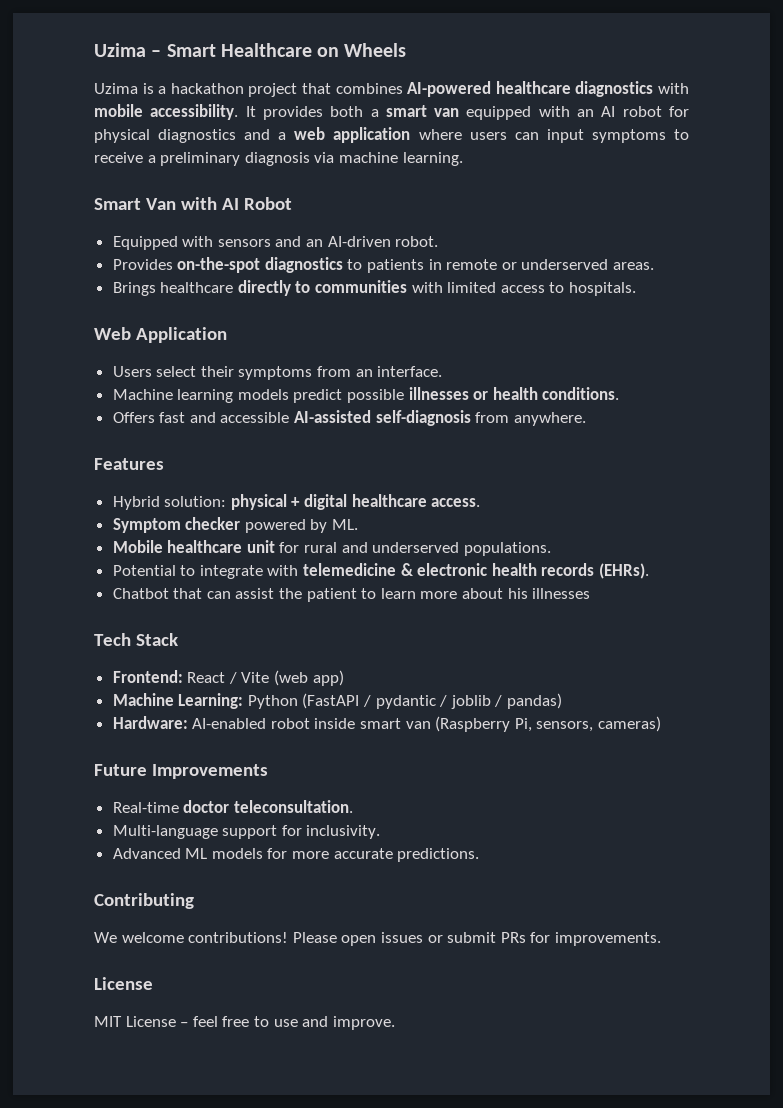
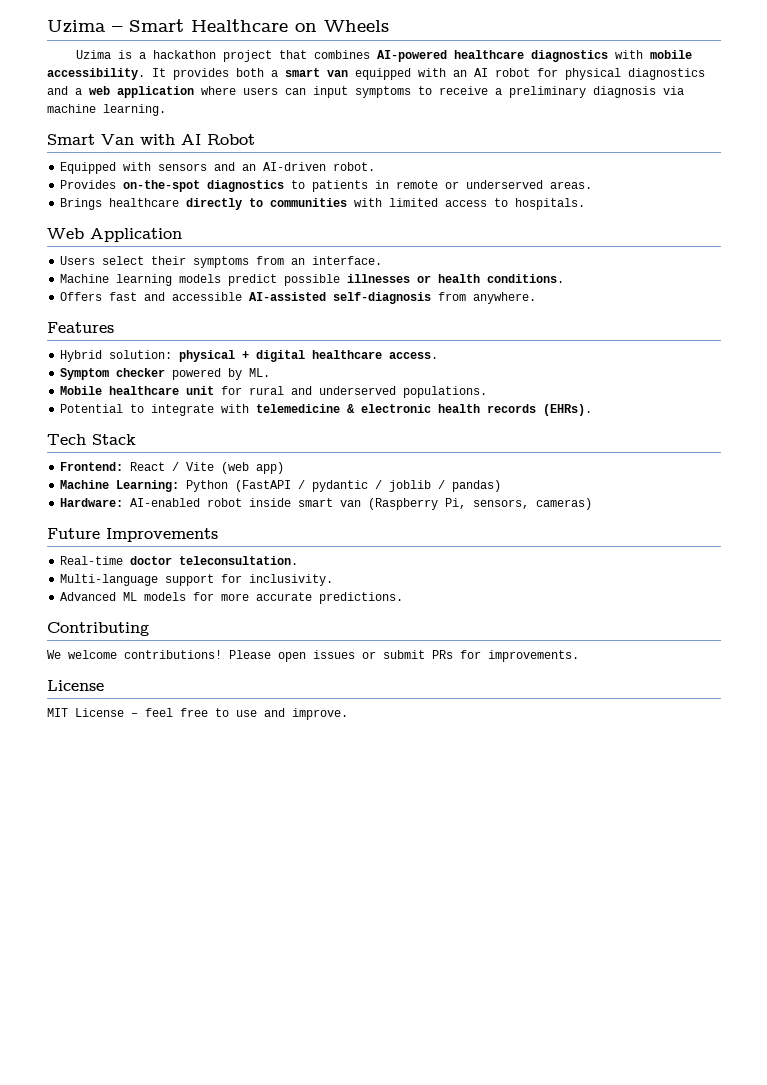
- Chatbot that can assist the patient to learn more about his illnesses

